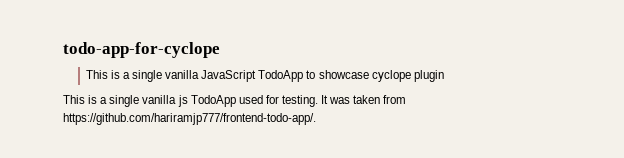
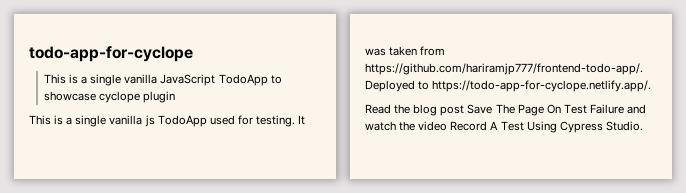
- It was taken from https://github.com/hariramjp777/frontend-todo-app/.
+ It was taken from https://github.com/hariramjp777/frontend-todo-app/. Deployed to https://todo-app-for-cyclope.netlify.app/.
+ Read the blog post Save The Page On Test Failure and watch the video Record A Test Using Cypress Studio.

